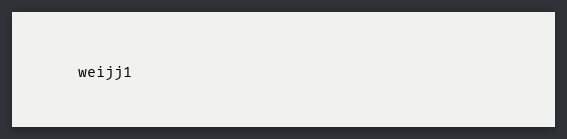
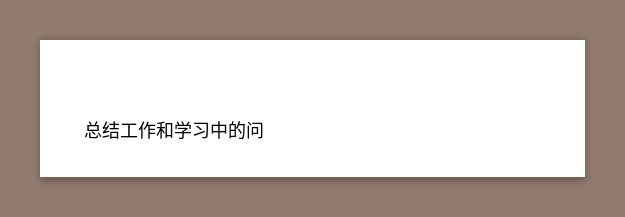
- weijj1
+ 总结工作和学习中的问

